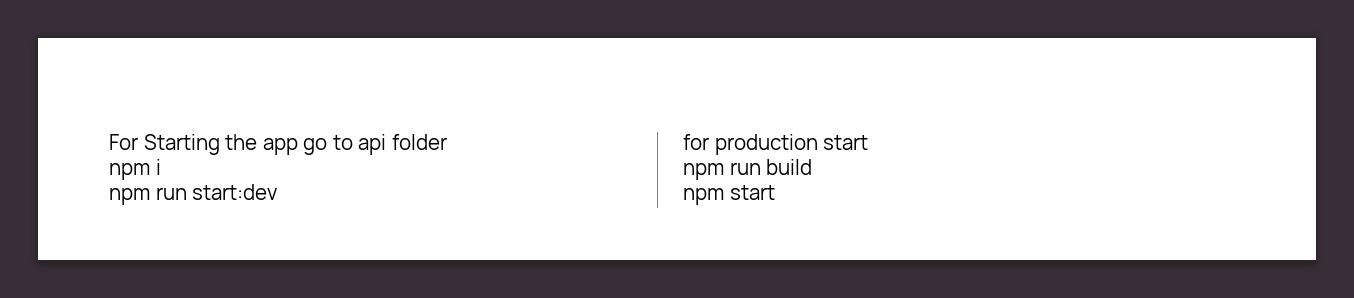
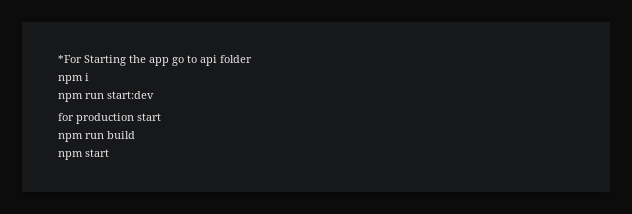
- For Starting the app go to api folder
+ *For Starting the app go to api folder

